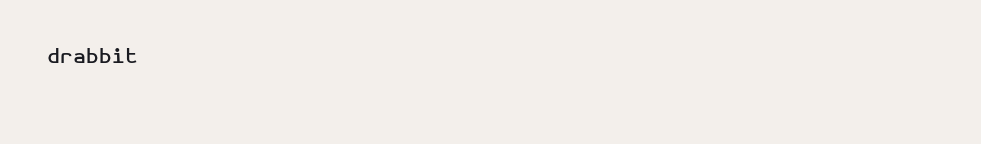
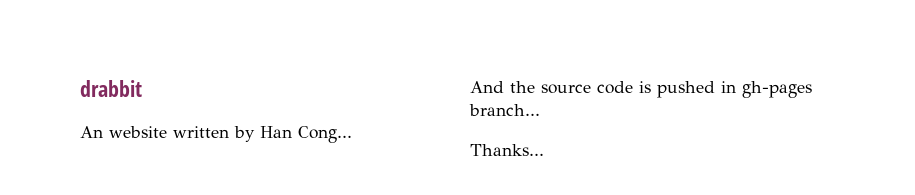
+ An website written by Han Cong...
+ And the source code is pushed in gh-pages branch...
+ Thanks...

